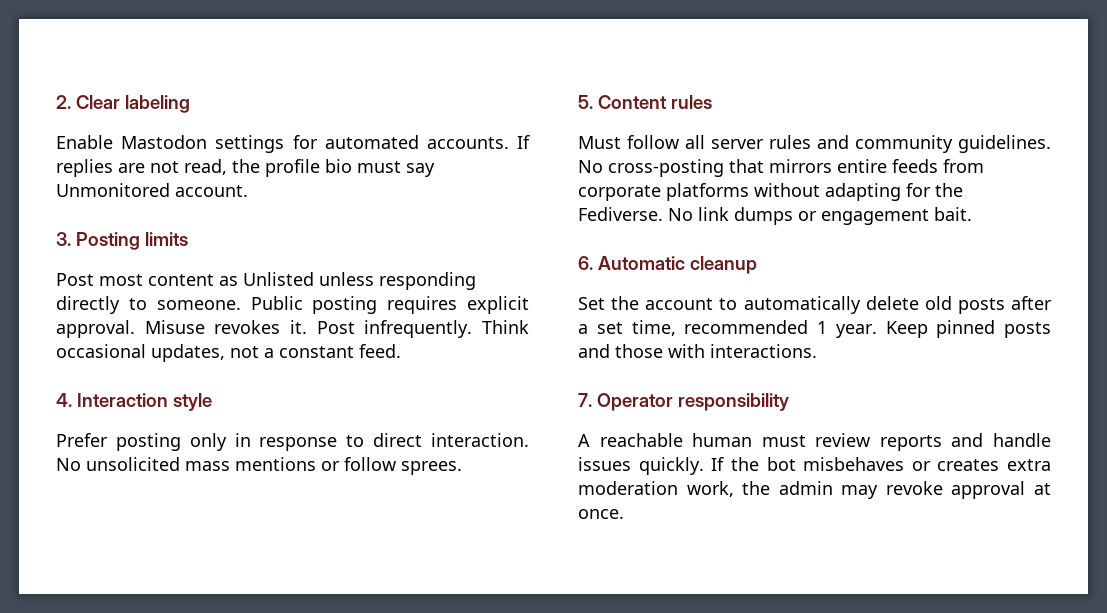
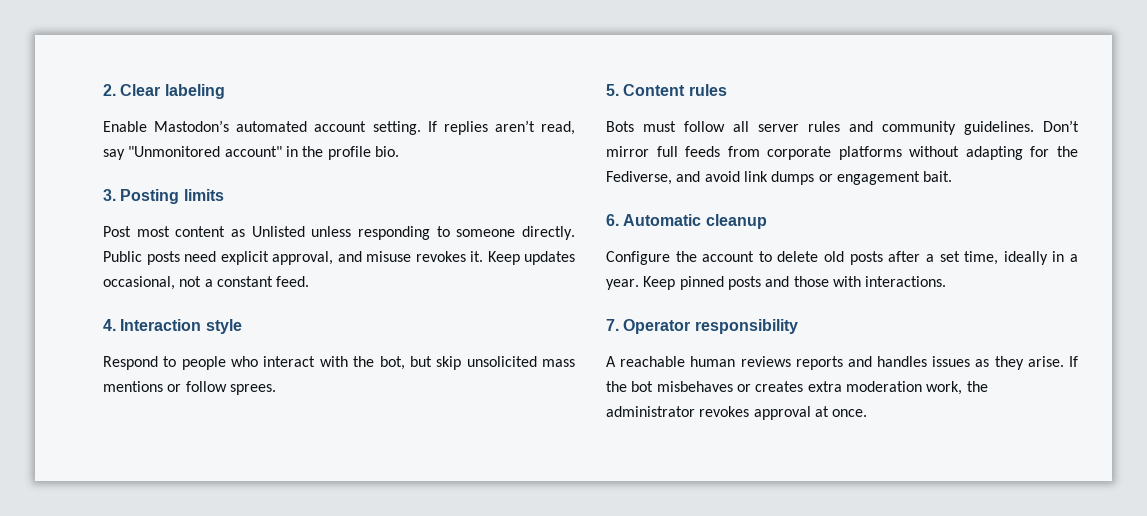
- Enable Mastodon settings for automated accounts. If replies are not read, the profile bio must say Unmonitored account.
+ Enable Mastodon’s automated account setting. If replies aren’t read, say "Unmonitored account" in the profile bio.
- Post most content as Unlisted unless responding directly to someone. Public posting requires explicit approval. Misuse revokes it. Post infrequently. Think occasional updates, not a constant feed.
+ Post most content as Unlisted unless responding to someone directly. Public posts need explicit approval, and misuse revokes it. Keep updates occasional, not a constant feed.
- Prefer posting only in response to direct interaction. No unsolicited mass mentions or follow sprees.
+ Respond to people who interact with the bot, but skip unsolicited mass mentions or follow sprees.
- Must follow all server rules and community guidelines.
+ Bots must follow all server rules and community guidelines.
- No cross-posting that mirrors entire feeds from corporate platforms without adapting for the Fediverse. No link dumps or engagement bait.
+ Don’t mirror full feeds from corporate platforms without adapting for the Fediverse, and avoid link dumps or engagement bait.
- Set the account to automatically delete old posts after a set time, recommended 1 year.
+ Configure the account to delete old posts after a set time, ideally in a year.
- A reachable human must review reports and handle issues quickly.
+ A reachable human reviews reports and handles issues as they arise.
- If the bot misbehaves or creates extra moderation work, the admin may revoke approval at once.
+ If the bot misbehaves or creates extra moderation work, the administrator revokes approval at once.

